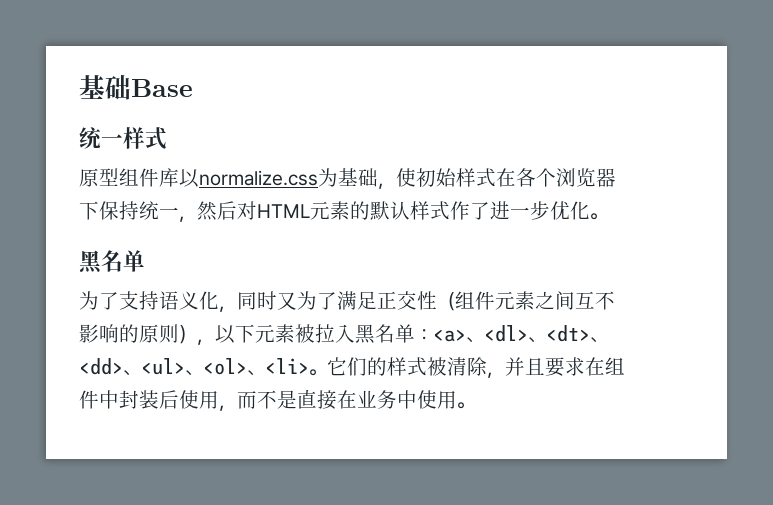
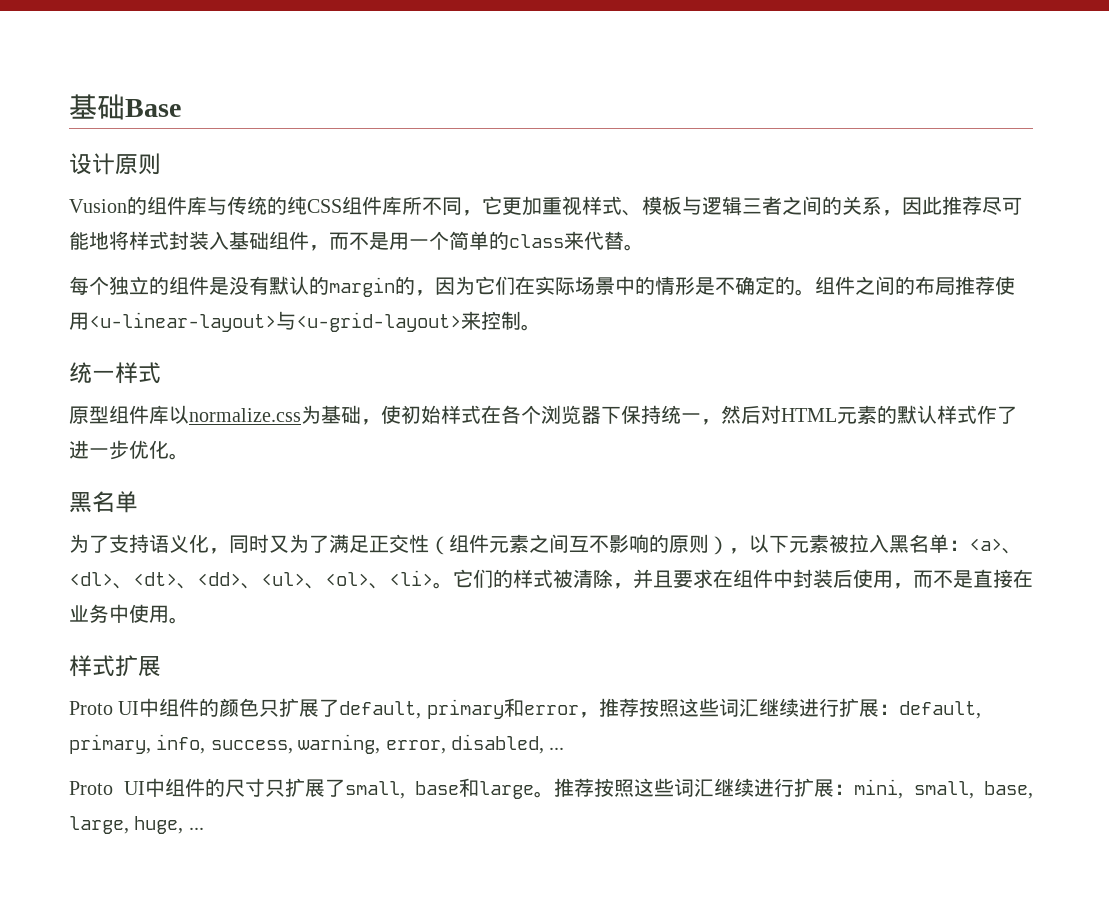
+ 设计原则
+ Vusion的组件库与传统的纯CSS组件库所不同，它更加重视样式、模板与逻辑三者之间的关系，因此推荐尽可能地将样式封装入基础组件，而不是用一个简单的class来代替。
+ 每个独立的组件是没有默认的margin的，因为它们在实际场景中的情形是不确定的。组件之间的布局推荐使用<u-linear-layout>与<u-grid-layout>来控制。
+ 样式扩展
+ Proto UI中组件的颜色只扩展了default, primary和error，推荐按照这些词汇继续进行扩展：default, primary, info, success, warning, error, disabled, ...
+ Proto UI中组件的尺寸只扩展了small, base和large。推荐按照这些词汇继续进行扩展：mini, small, base, large, huge, ...

